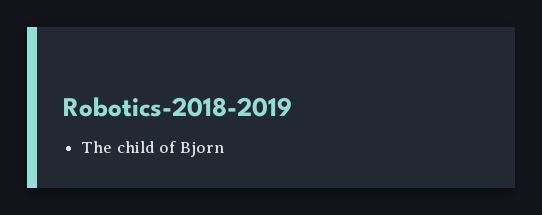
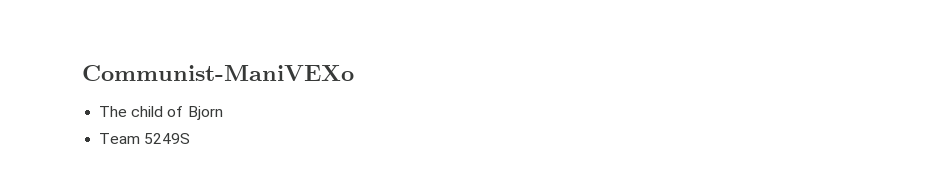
- Robotics-2018-2019
+ Communist-ManiVEXo
+ Team 5249S

